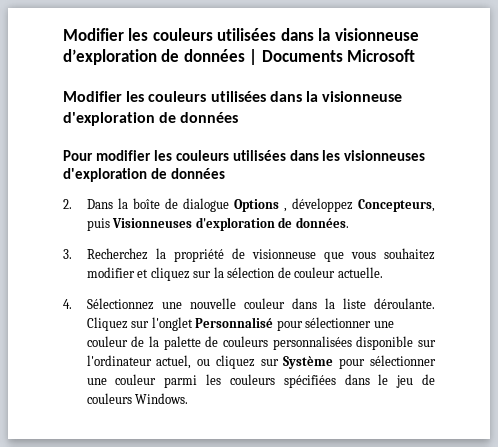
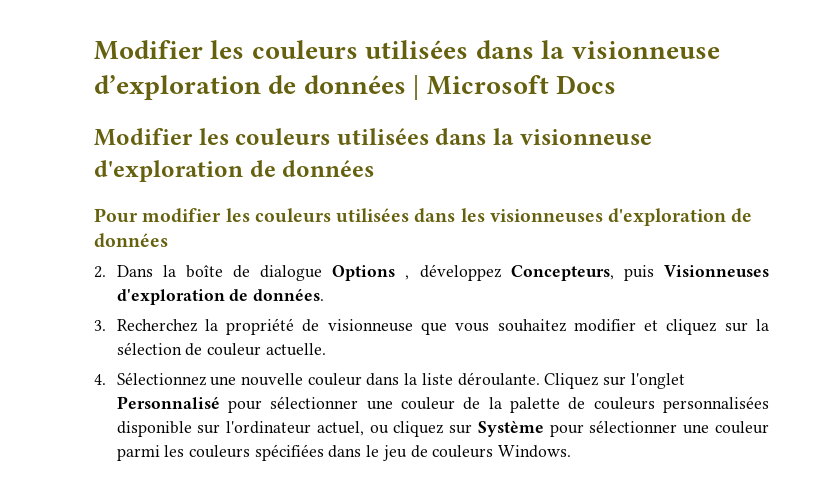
- Modifier les couleurs utilisées dans la visionneuse d’exploration de données | Documents Microsoft
+ Modifier les couleurs utilisées dans la visionneuse d’exploration de données | Microsoft Docs

